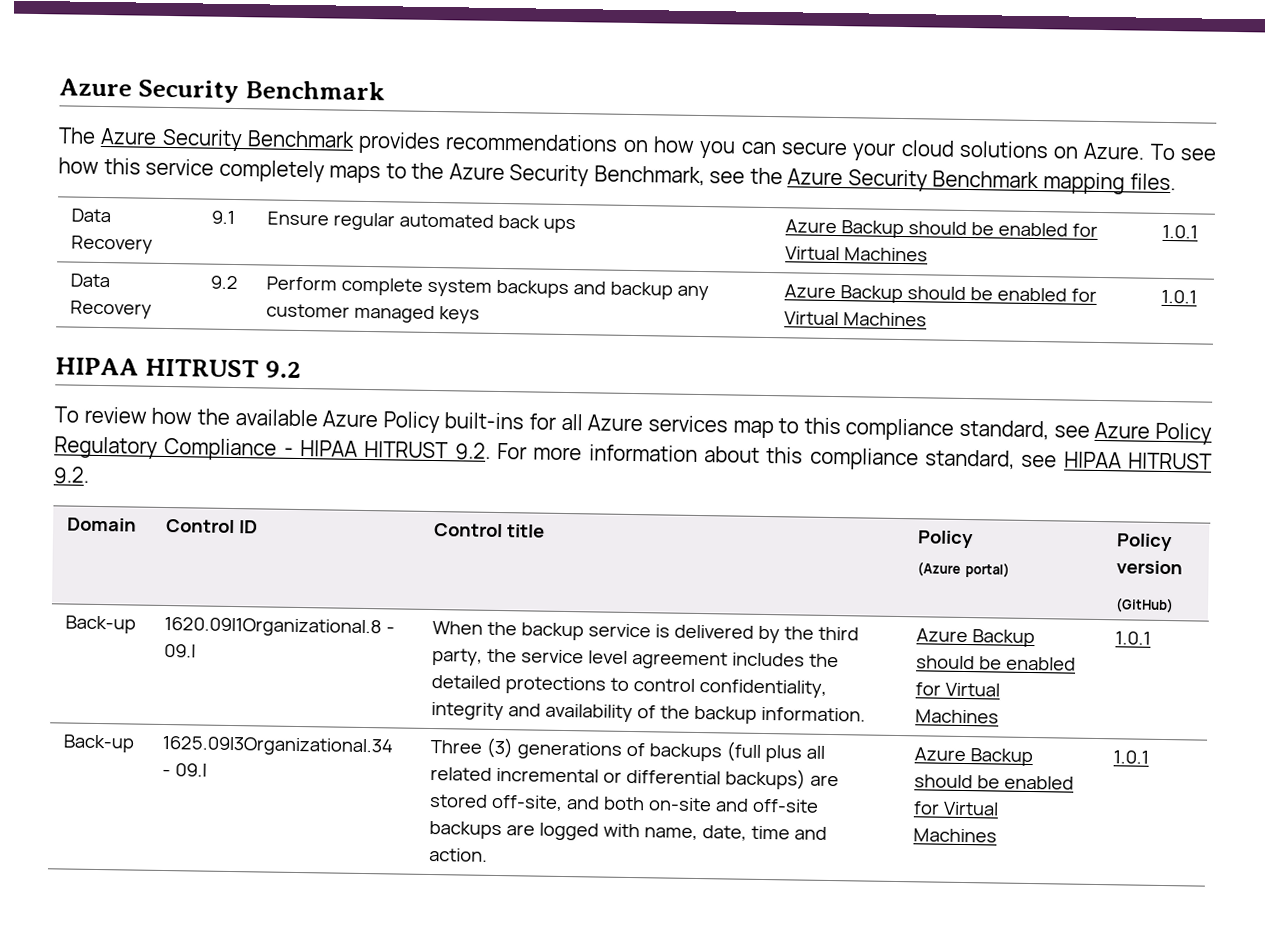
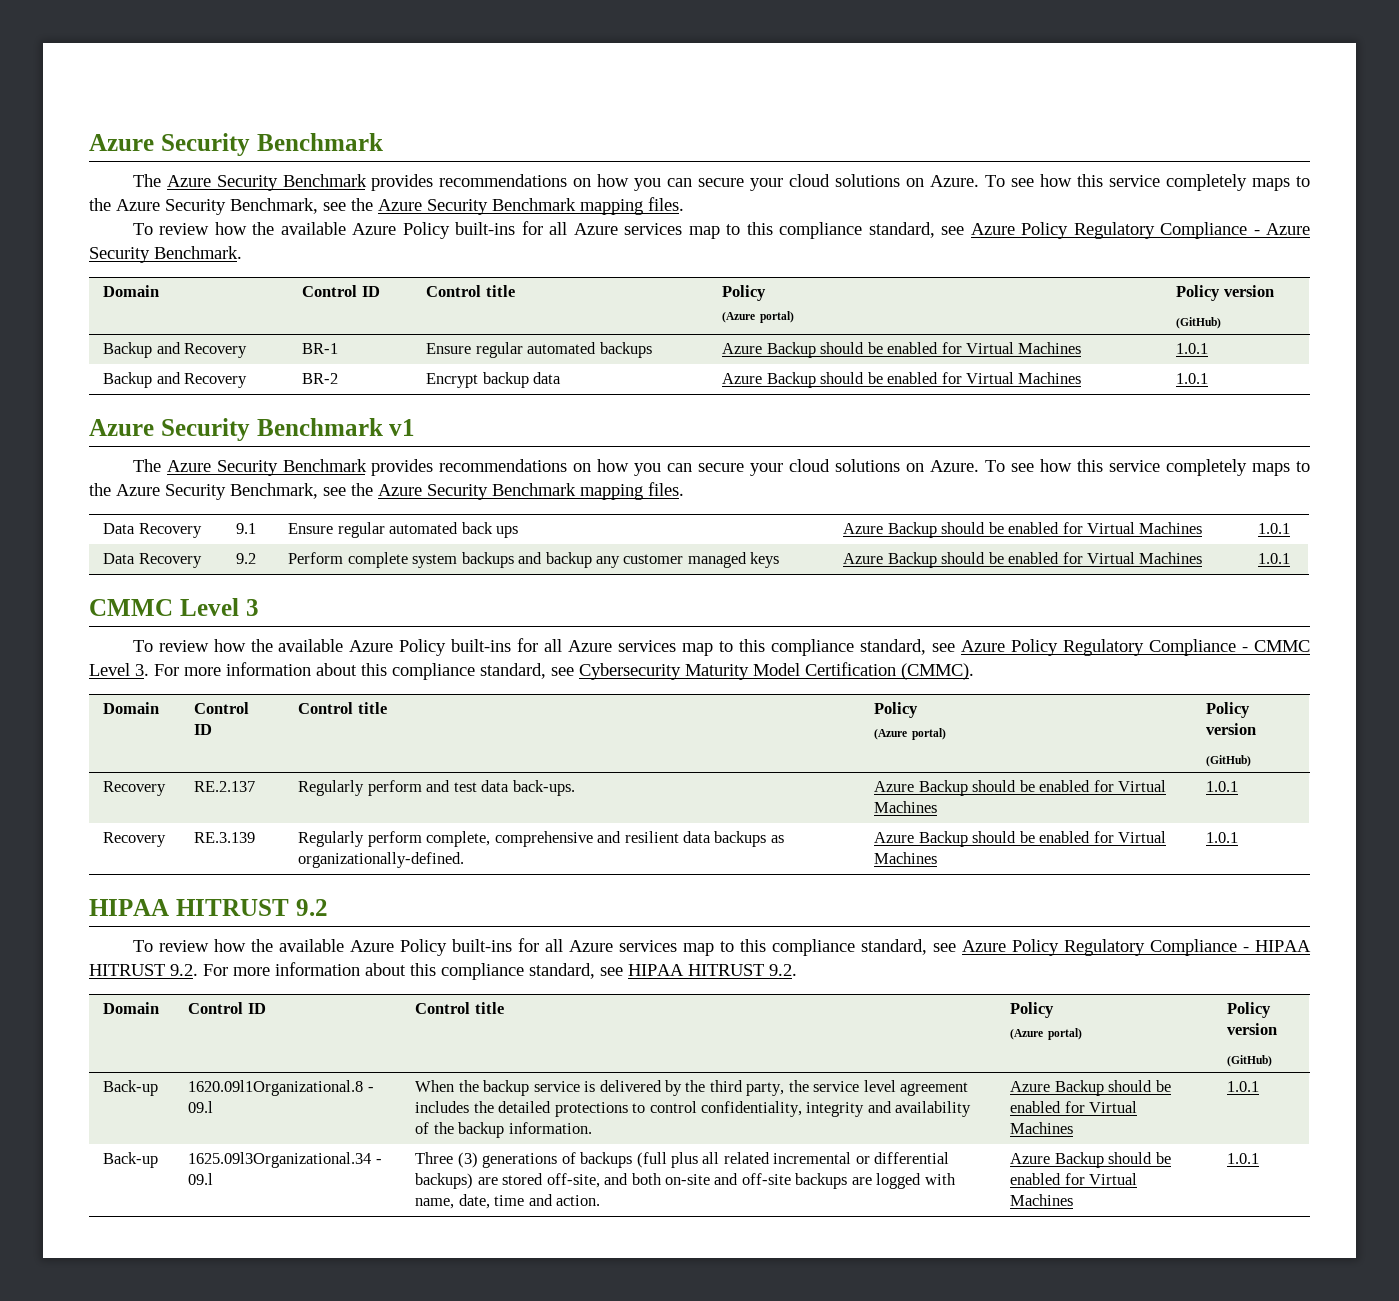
+ To review how the available Azure Policy built-ins for all Azure services map to this compliance standard, see Azure Policy Regulatory Compliance - Azure Security Benchmark.
+ Domain | Control ID | Control title | Policy
+ (Azure portal) | Policy version
+ (GitHub)
+ Backup and Recovery | BR-1 | Ensure regular automated backups | Azure Backup should be enabled for Virtual Machines | 1.0.1
+ Backup and Recovery | BR-2 | Encrypt backup data | Azure Backup should be enabled for Virtual Machines | 1.0.1
+ Azure Security Benchmark v1
+ The Azure Security Benchmark provides recommendations on how you can secure your cloud solutions on Azure. To see how this service completely maps to the Azure Security Benchmark, see the Azure Security Benchmark mapping files.
+ CMMC Level 3
+ To review how the available Azure Policy built-ins for all Azure services map to this compliance standard, see Azure Policy Regulatory Compliance - CMMC Level 3. For more information about this compliance standard, see Cybersecurity Maturity Model Certification (CMMC).
+ Domain | Control ID | Control title | Policy
+ (Azure portal) | Policy version
+ (GitHub)
+ Recovery | RE.2.137 | Regularly perform and test data back-ups. | Azure Backup should be enabled for Virtual Machines | 1.0.1
+ Recovery | RE.3.139 | Regularly perform complete, comprehensive and resilient data backups as organizationally-defined. | Azure Backup should be enabled for Virtual Machines | 1.0.1

